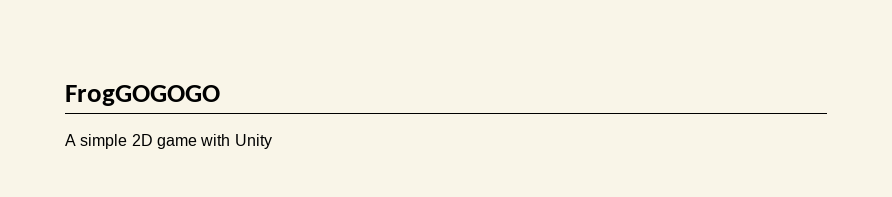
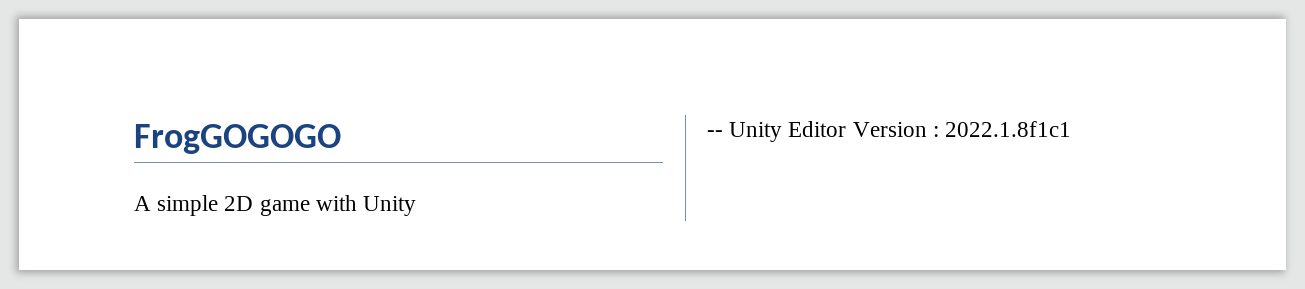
+ -- Unity Editor Version : 2022.1.8f1c1

